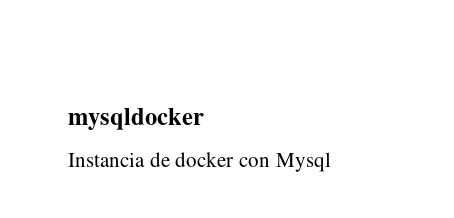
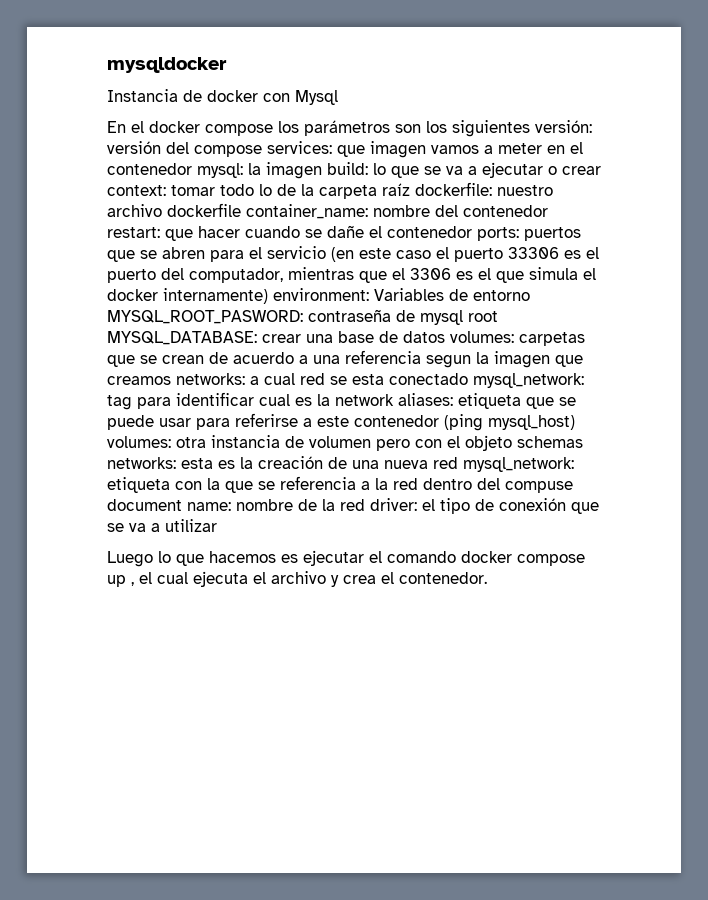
+ En el docker compose los parámetros son los siguientes versión: versión del compose services: que imagen vamos a meter en el contenedor mysql: la imagen build: lo que se va a ejecutar o crear context: tomar todo lo de la carpeta raíz dockerfile: nuestro archivo dockerfile container_name: nombre del contenedor restart: que hacer cuando se dañe el contenedor ports: puertos que se abren para el servicio (en este caso el puerto 33306 es el puerto del computador, mientras que el 3306 es el que simula el docker internamente) environment: Variables de entorno MYSQL_ROOT_PASWORD: contraseña de mysql root MYSQL_DATABASE: crear una base de datos volumes: carpetas que se crean de acuerdo a una referencia segun la imagen que creamos networks: a cual red se esta conectado mysql_network: tag para identificar cual es la network aliases: etiqueta que se puede usar para referirse a este contenedor (ping mysql_host) volumes: otra instancia de volumen pero con el objeto schemas networks: esta es la creación de una nueva red mysql_network: etiqueta con la que se referencia a la red dentro del compuse document name: nombre de la red driver: el tipo de conexión que se va a utilizar
+ Luego lo que hacemos es ejecutar el comando docker compose up , el cual ejecuta el archivo y crea el contenedor.

